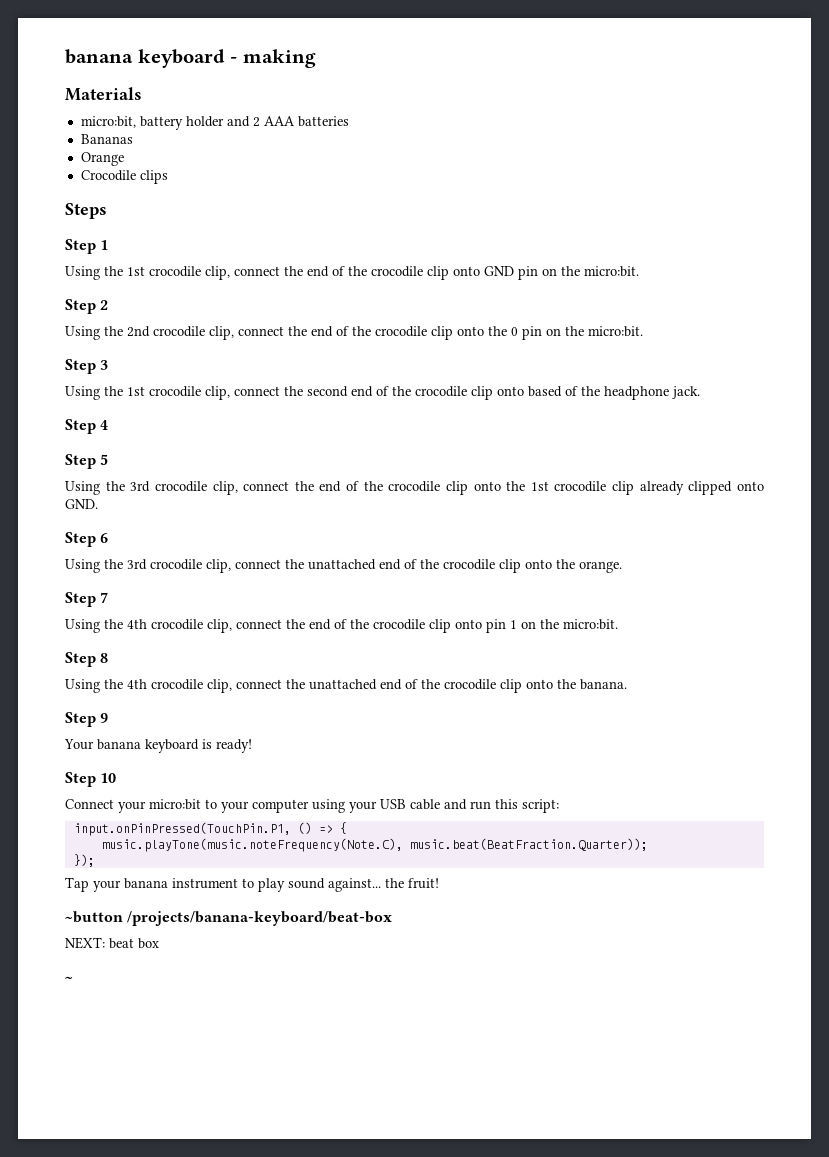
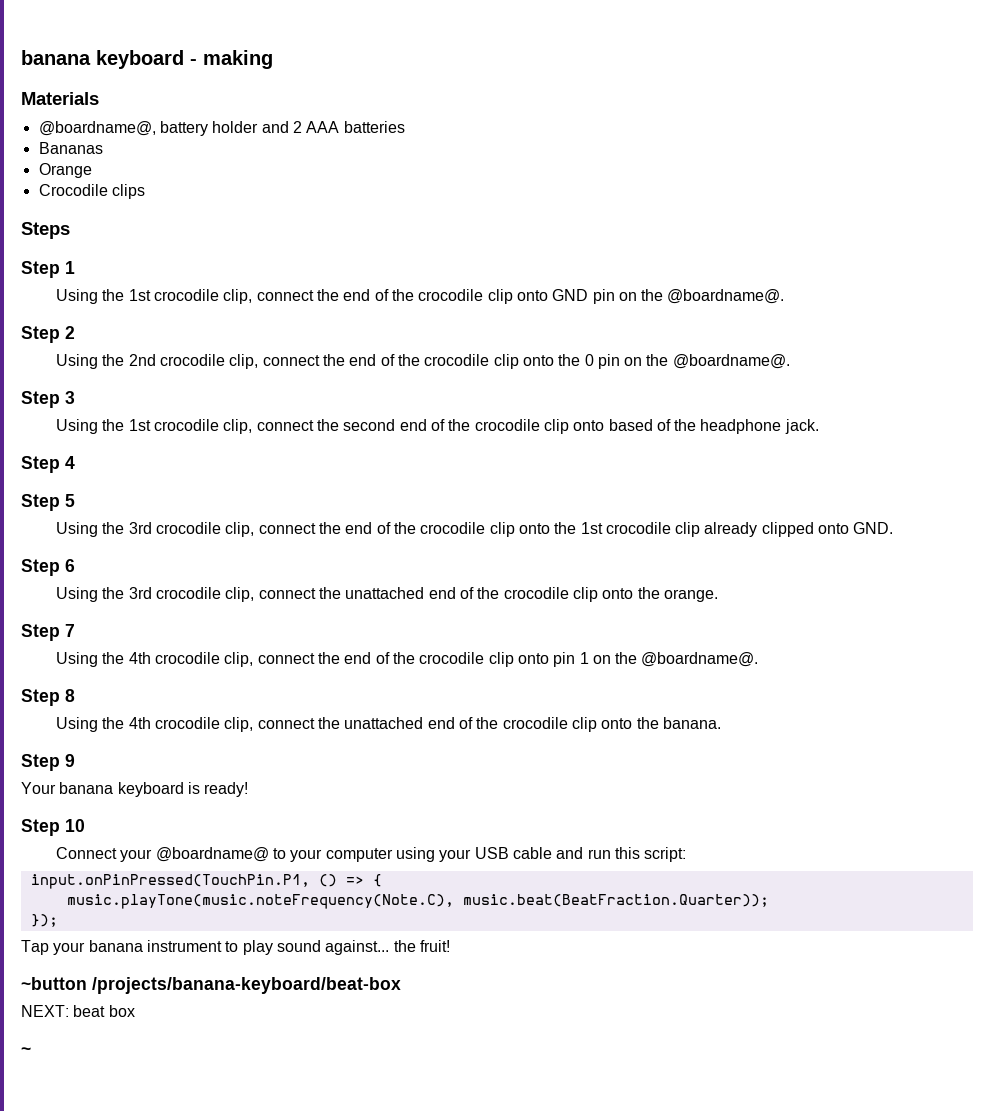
- micro:bit, battery holder and 2 AAA batteries
+ @boardname@, battery holder and 2 AAA batteries
- Using the 1st crocodile clip, connect the end of the crocodile clip onto GND pin on the micro:bit.
+ Using the 1st crocodile clip, connect the end of the crocodile clip onto GND pin on the @boardname@.
- Using the 2nd crocodile clip, connect the end of the crocodile clip onto the 0 pin on the micro:bit.
+ Using the 2nd crocodile clip, connect the end of the crocodile clip onto the 0 pin on the @boardname@.
- Using the 4th crocodile clip, connect the end of the crocodile clip onto pin 1 on the micro:bit.
+ Using the 4th crocodile clip, connect the end of the crocodile clip onto pin 1 on the @boardname@.
- Connect your micro:bit to your computer using your USB cable and run this script:
+ Connect your @boardname@ to your computer using your USB cable and run this script:

